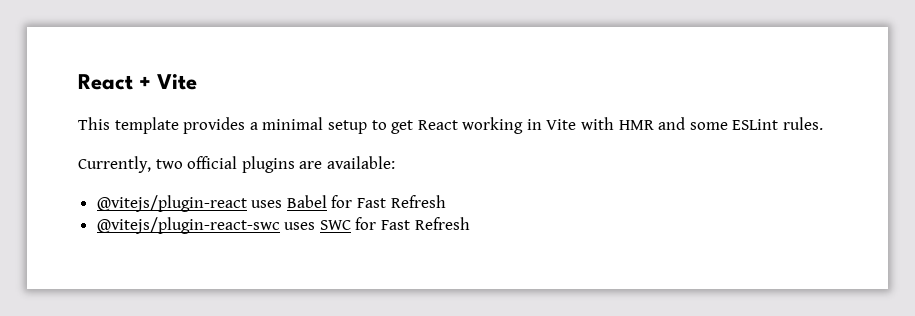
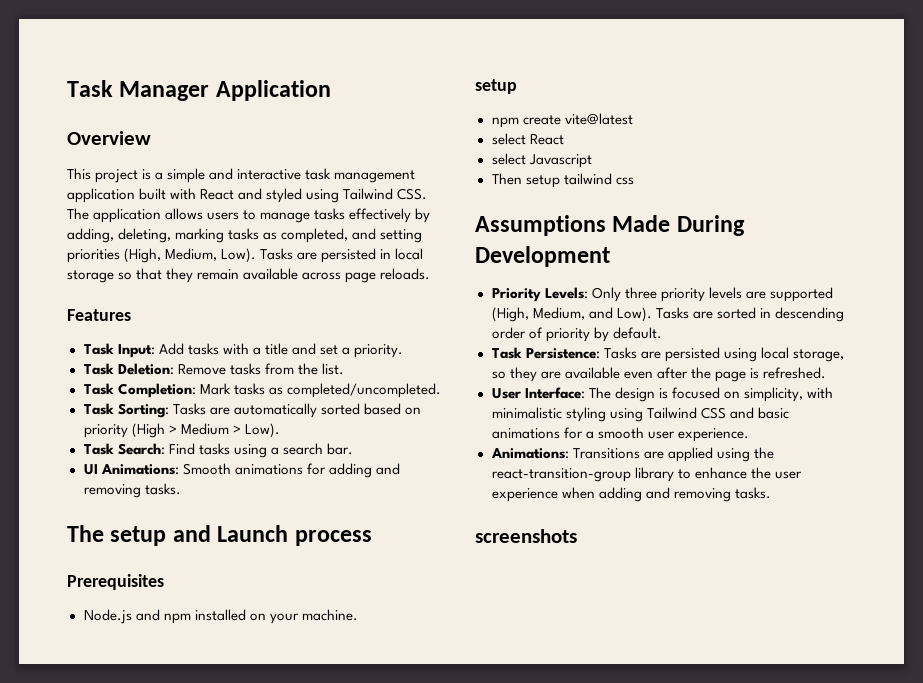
- React + Vite
- This template provides a minimal setup to get React working in Vite with HMR and some ESLint rules.
- Currently, two official plugins are available:
- @vitejs/plugin-react uses Babel for Fast Refresh
- @vitejs/plugin-react-swc uses SWC for Fast Refresh
+ Task Manager Application
+ Overview
+ This project is a simple and interactive task management application built with React and styled using Tailwind CSS. The application allows users to manage tasks effectively by adding, deleting, marking tasks as completed, and setting priorities (High, Medium, Low). Tasks are persisted in local storage so that they remain available across page reloads.
+ Features
+ Task Input: Add tasks with a title and set a priority.
+ Task Deletion: Remove tasks from the list.
+ Task Completion: Mark tasks as completed/uncompleted.
+ Task Sorting: Tasks are automatically sorted based on priority (High > Medium > Low).
+ Task Search: Find tasks using a search bar.
+ UI Animations: Smooth animations for adding and removing tasks.
+ The setup and Launch process
+ Prerequisites
+ Node.js and npm installed on your machine.
+ setup
+ npm create vite@latest
+ select React
+ select Javascript
+ Then setup tailwind css
+ Assumptions Made During Development
+ Priority Levels: Only three priority levels are supported (High, Medium, and Low). Tasks are sorted in descending order of priority by default.
+ Task Persistence: Tasks are persisted using local storage, so they are available even after the page is refreshed.
+ User Interface: The design is focused on simplicity, with minimalistic styling using Tailwind CSS and basic animations for a smooth user experience.
+ Animations: Transitions are applied using the react-transition-group library to enhance the user experience when adding and removing tasks.
+ screenshots

